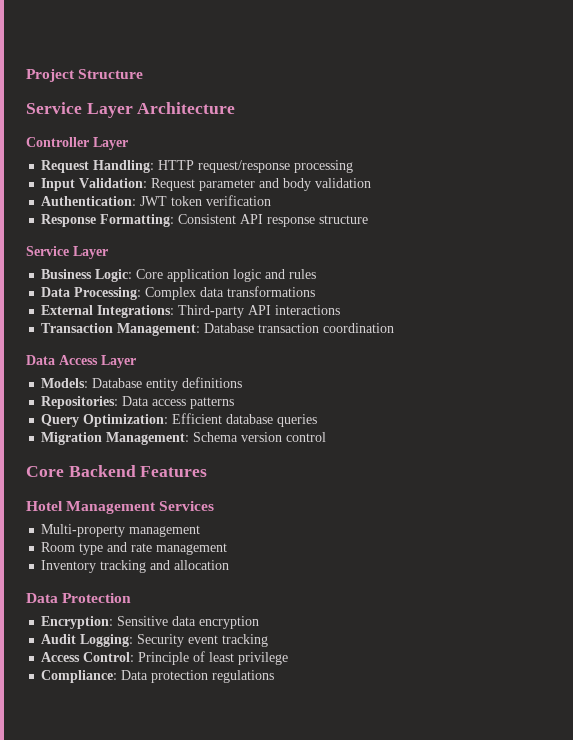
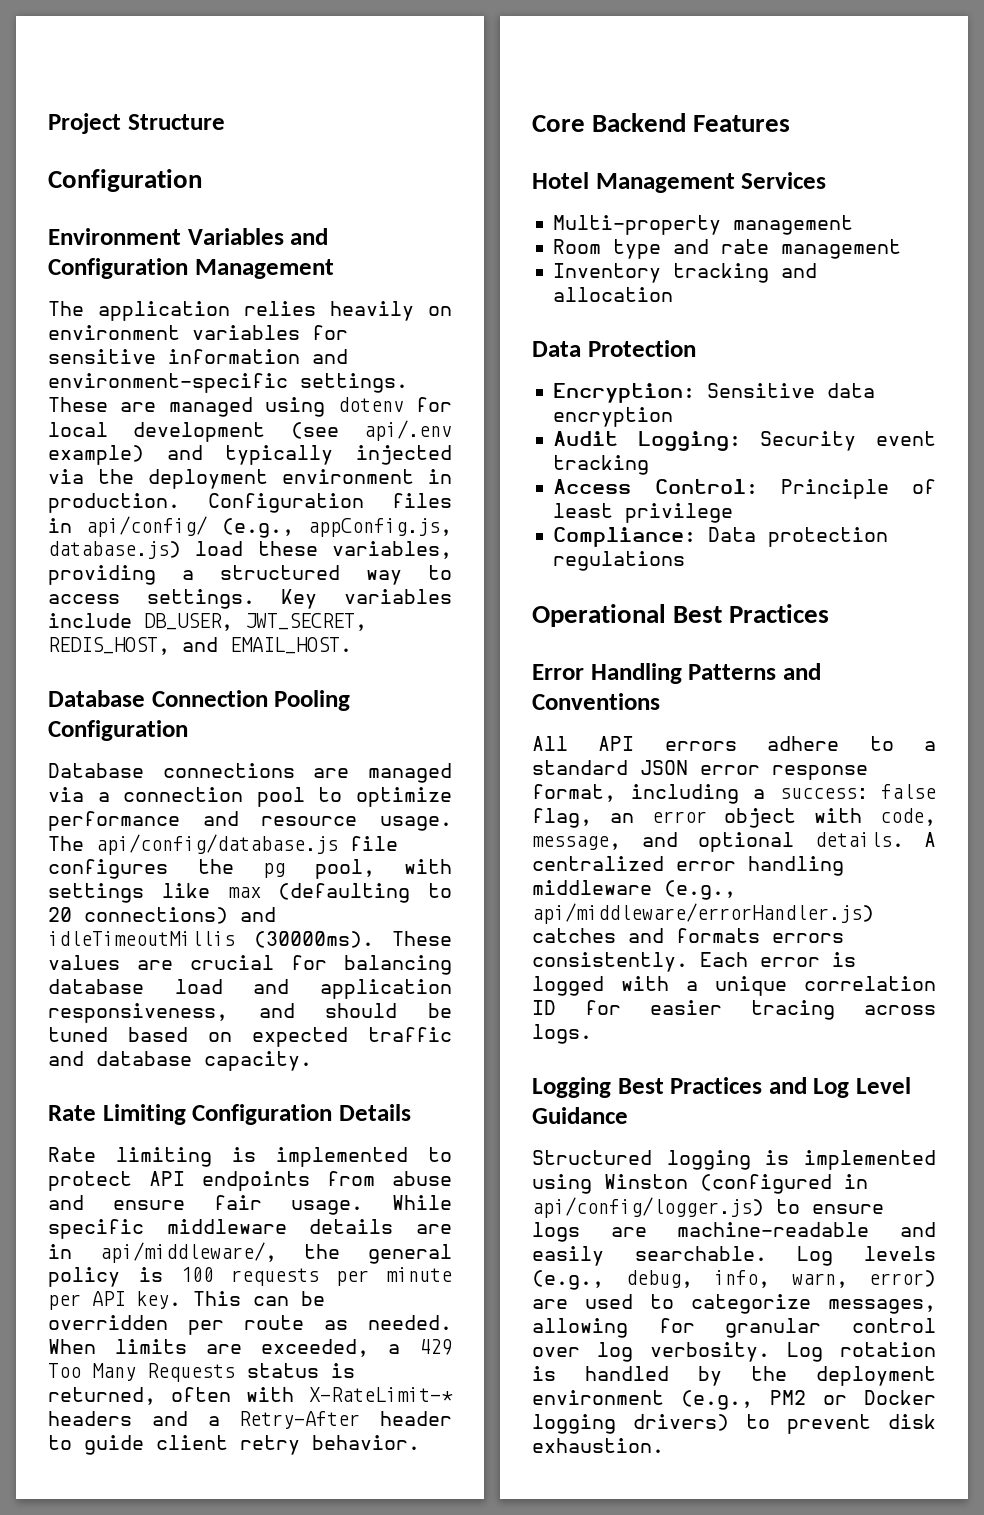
  Project Structure
- Service Layer Architecture
- Controller Layer
- Request Handling: HTTP request/response processing
- Input Validation: Request parameter and body validation
- Authentication: JWT token verification
- Response Formatting: Consistent API response structure
- Service Layer
- Business Logic: Core application logic and rules
- Data Processing: Complex data transformations
- External Integrations: Third-party API interactions
- Transaction Management: Database transaction coordination
- Data Access Layer
- Models: Database entity definitions
- Repositories: Data access patterns
- Query Optimization: Efficient database queries
- Migration Management: Schema version control
+ Configuration
+ Environment Variables and Configuration Management
+ The application relies heavily on environment variables for sensitive information and environment-specific settings. These are managed using dotenv for local development (see api/.env example) and typically injected via the deployment environment in production. Configuration files in api/config/ (e.g., appConfig.js, database.js) load these variables, providing a structured way to access settings. Key variables include DB_USER, JWT_SECRET, REDIS_HOST, and EMAIL_HOST.
+ Database Connection Pooling Configuration
+ Database connections are managed via a connection pool to optimize performance and resource usage. The api/config/database.js file configures the pg pool, with settings like max (defaulting to 20 connections) and idleTimeoutMillis (30000ms). These values are crucial for balancing database load and application responsiveness, and should be tuned based on expected traffic and database capacity.
+ Rate Limiting Configuration Details
+ Rate limiting is implemented to protect API endpoints from abuse and ensure fair usage. While specific middleware details are in api/middleware/, the general policy is 100 requests per minute per API key. This can be overridden per route as needed. When limits are exceeded, a 429 Too Many Requests status is returned, often with X-RateLimit-* headers and a Retry-After header to guide client retry behavior.
+ Operational Best Practices
+ Error Handling Patterns and Conventions
+ All API errors adhere to a standard JSON error response format, including a success: false flag, an error object with code, message, and optional details. A centralized error handling middleware (e.g., api/middleware/errorHandler.js) catches and formats errors consistently. Each error is logged with a unique correlation ID for easier tracing across logs.
+ Logging Best Practices and Log Level Guidance
+ Structured logging is implemented using Winston (configured in api/config/logger.js) to ensure logs are machine-readable and easily searchable. Log levels (e.g., debug, info, warn, error) are used to categorize messages, allowing for granular control over log verbosity. Log rotation is handled by the deployment environment (e.g., PM2 or Docker logging drivers) to prevent disk exhaustion.

